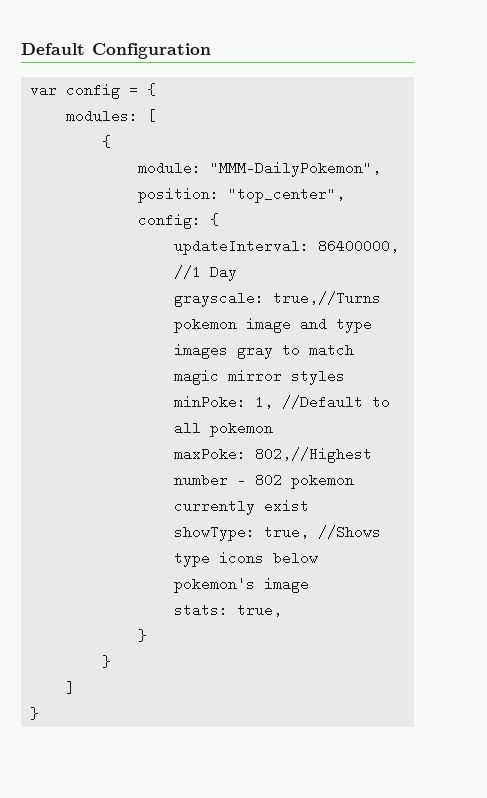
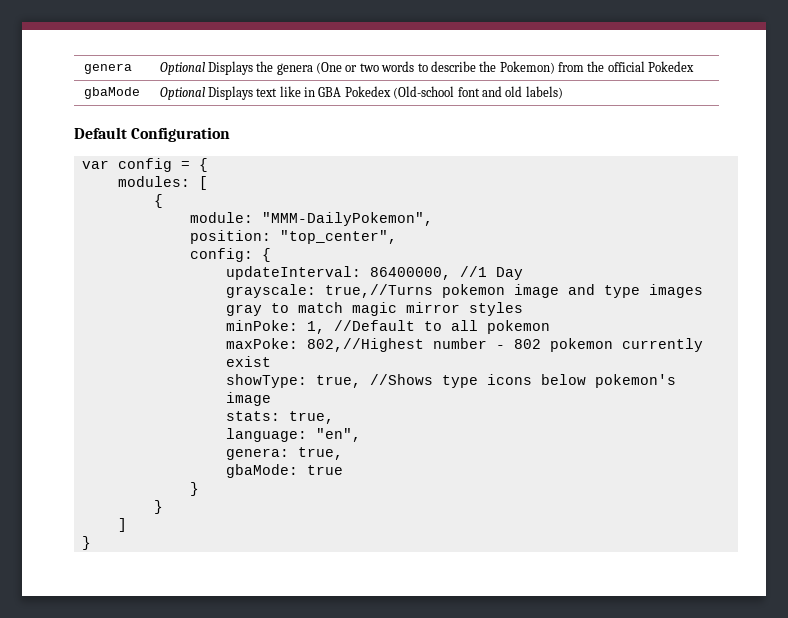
+ genera | Optional Displays the genera (One or two words to describe the Pokemon) from the official Pokedex
+ gbaMode | Optional Displays text like in GBA Pokedex (Old-school font and old labels)
+ language: "en",
+ genera: true,
+ gbaMode: true

